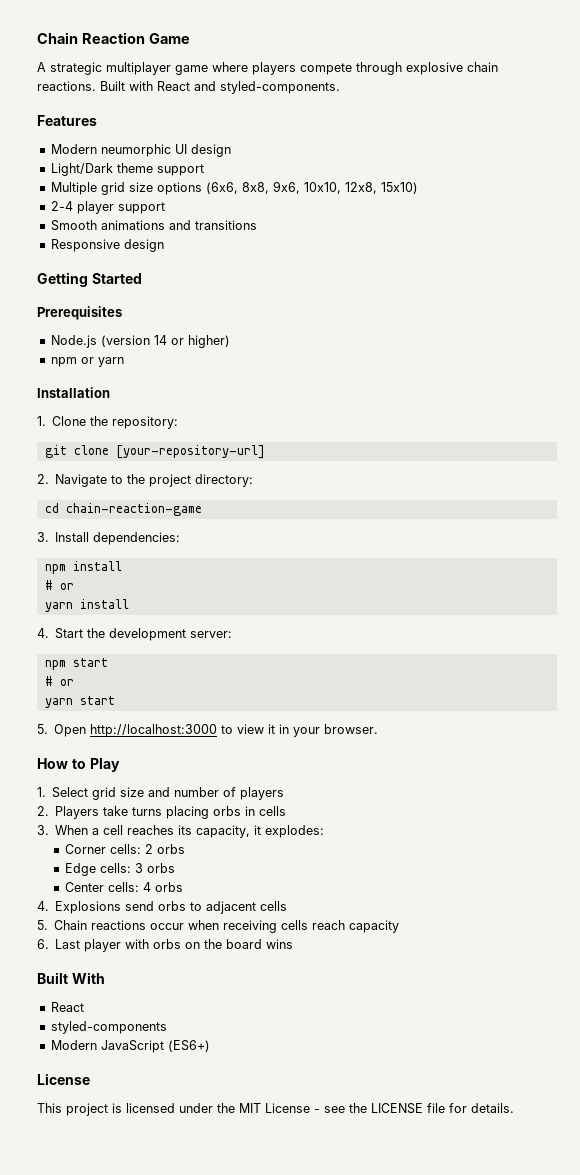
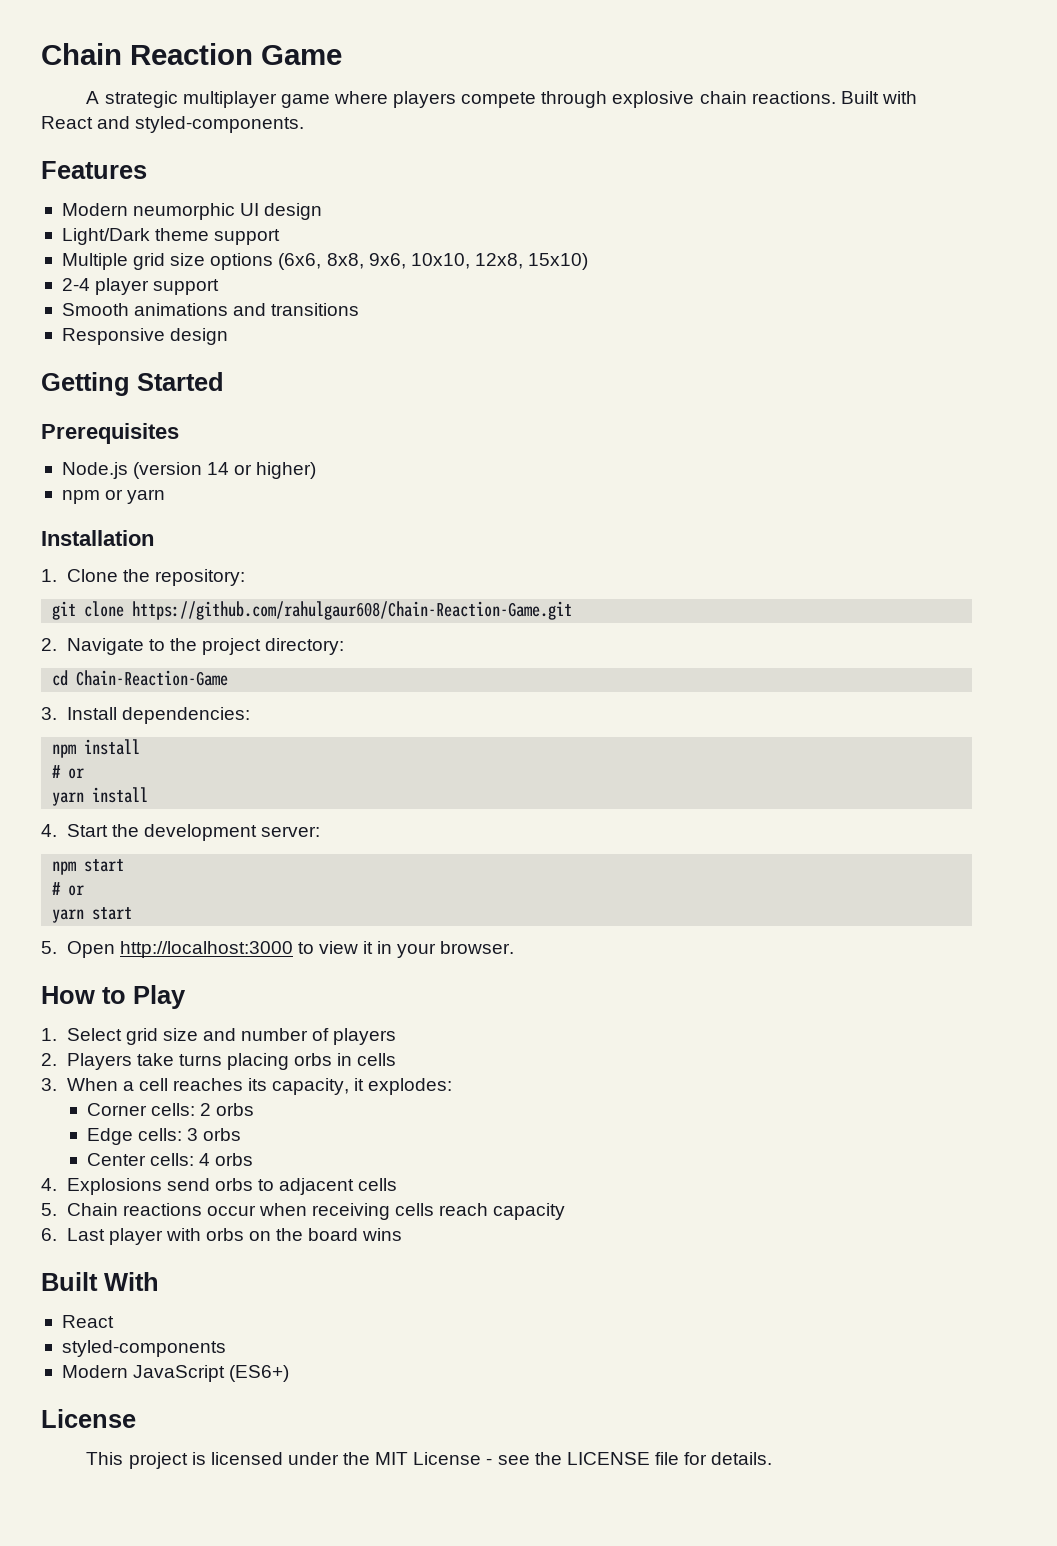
- git clone [your-repository-url]
+ git clone https://github.com/rahulgaur608/Chain-Reaction-Game.git
- cd chain-reaction-game
+ cd Chain-Reaction-Game

